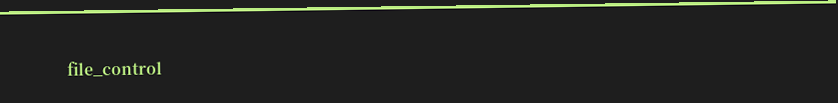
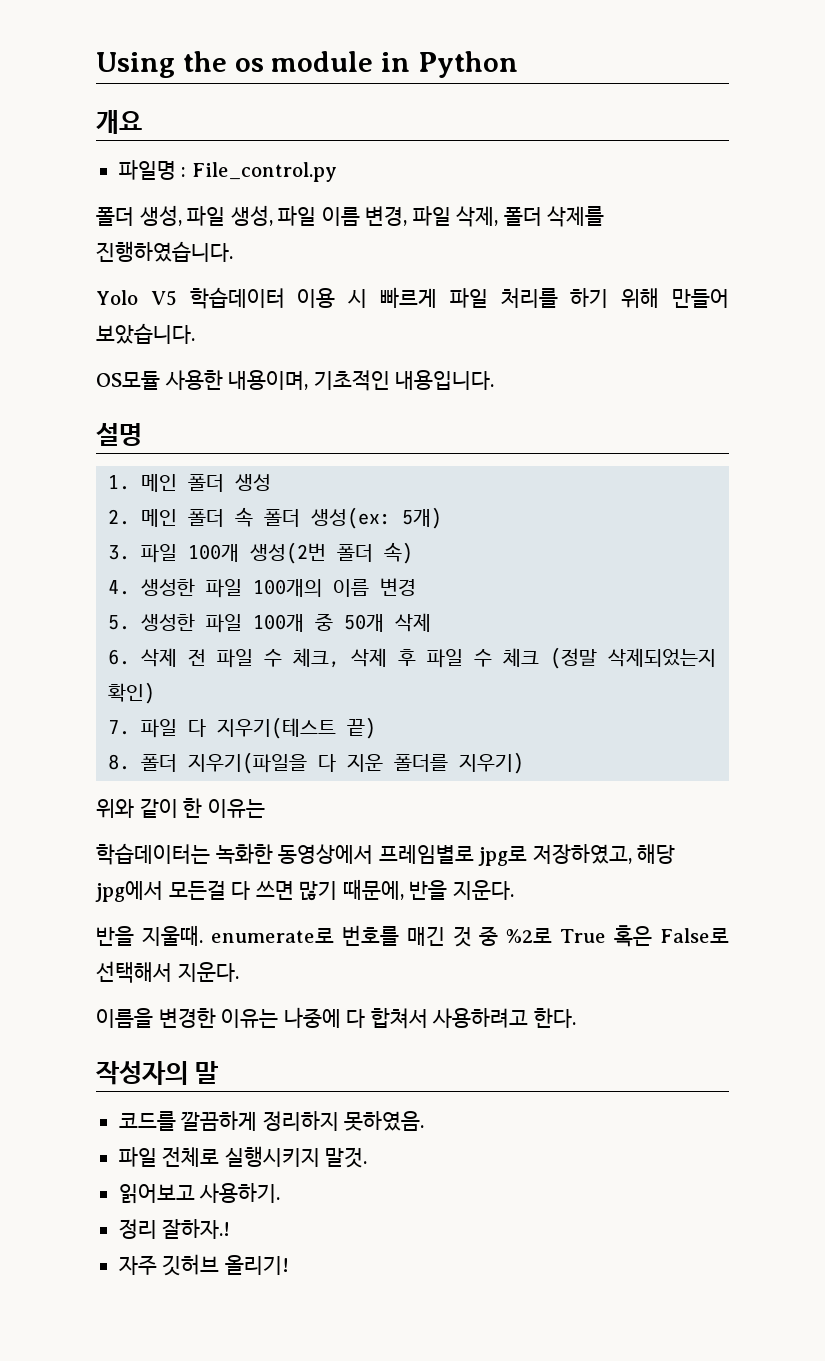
- file_control
+ Using the os module in Python
+ 개요
+ 파일명 : File_control.py
+ 폴더 생성, 파일 생성, 파일 이름 변경, 파일 삭제, 폴더 삭제를 진행하였습니다.
+ Yolo V5 학습데이터 이용 시 빠르게 파일 처리를 하기 위해 만들어 보았습니다.
+ OS모듈 사용한 내용이며, 기초적인 내용입니다.
+ 설명
+ 1. 메인 폴더 생성
+ 2. 메인 폴더 속 폴더 생성(ex: 5개)
+ 3. 파일 100개 생성(2번 폴더 속)
+ 4. 생성한 파일 100개의 이름 변경
+ 5. 생성한 파일 100개 중 50개 삭제
+ 6. 삭제 전 파일 수 체크, 삭제 후 파일 수 체크 (정말 삭제되었는지 확인)
+ 7. 파일 다 지우기(테스트 끝)
+ 8. 폴더 지우기(파일을 다 지운 폴더를 지우기)
+ 위와 같이 한 이유는
+ 학습데이터는 녹화한 동영상에서 프레임별로 jpg로 저장하였고, 해당 jpg에서 모든걸 다 쓰면 많기 때문에, 반을 지운다.
+ 반을 지울때. enumerate로 번호를 매긴 것 중 %2로 True 혹은 False로 선택해서 지운다.
+ 이름을 변경한 이유는 나중에 다 합쳐서 사용하려고 한다.
+ 작성자의 말
+ 코드를 깔끔하게 정리하지 못하였음.
+ 파일 전체로 실행시키지 말것.
+ 읽어보고 사용하기.
+ 정리 잘하자.!
+ 자주 깃허브 올리기!

